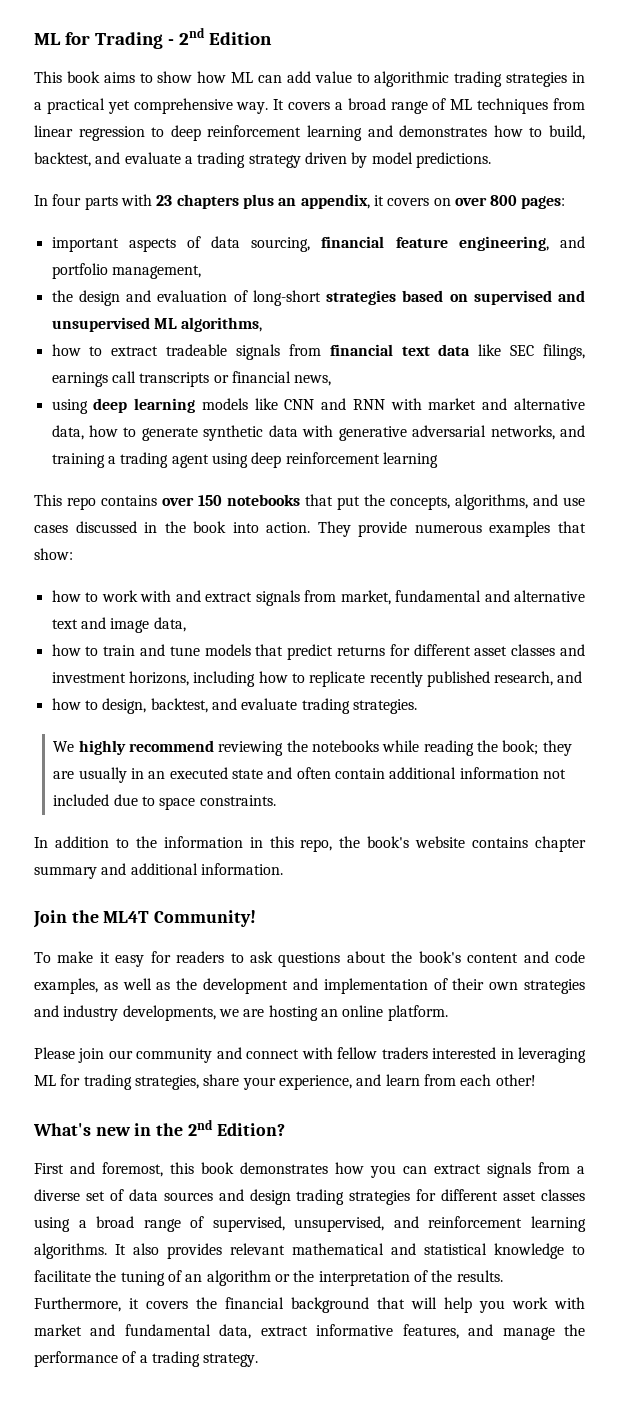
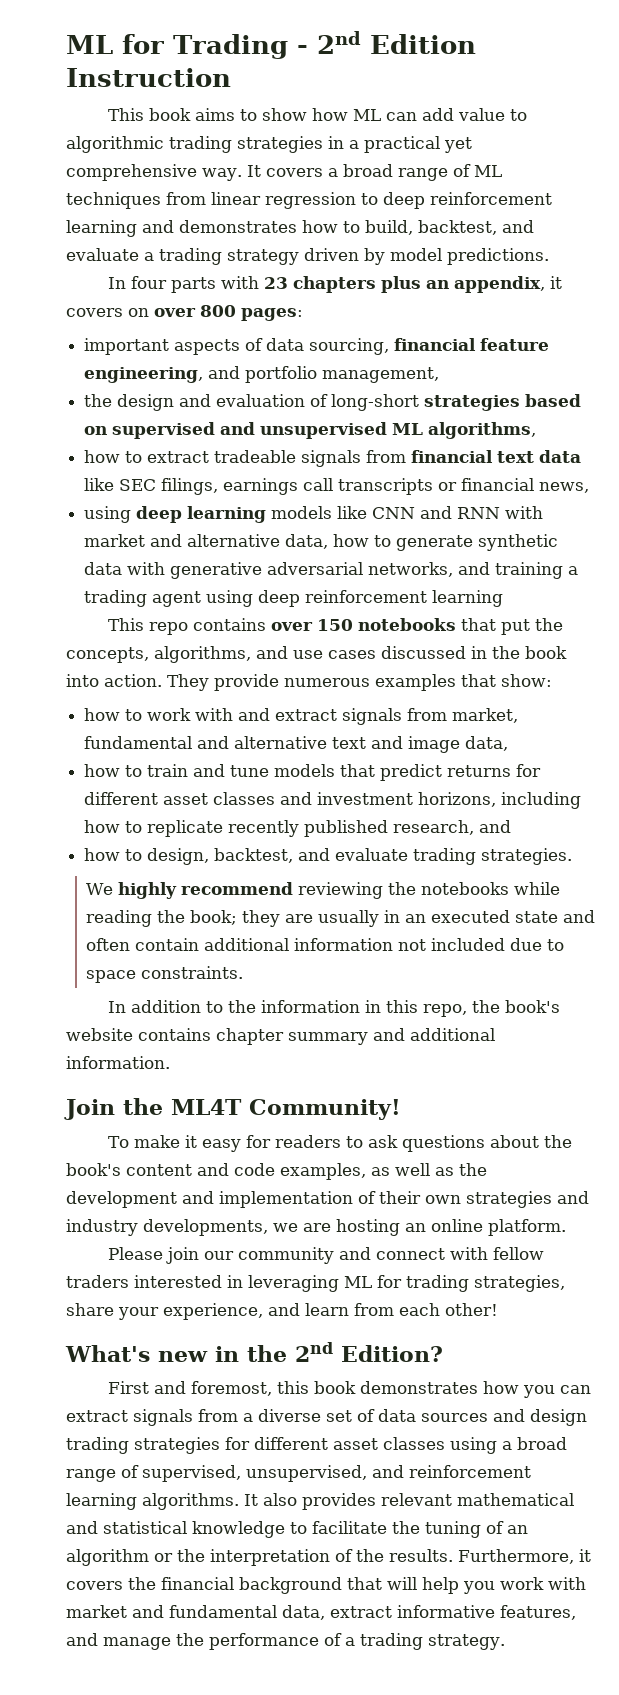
- ML for Trading - 2nd Edition
+ ML for Trading - 2nd Edition Instruction

